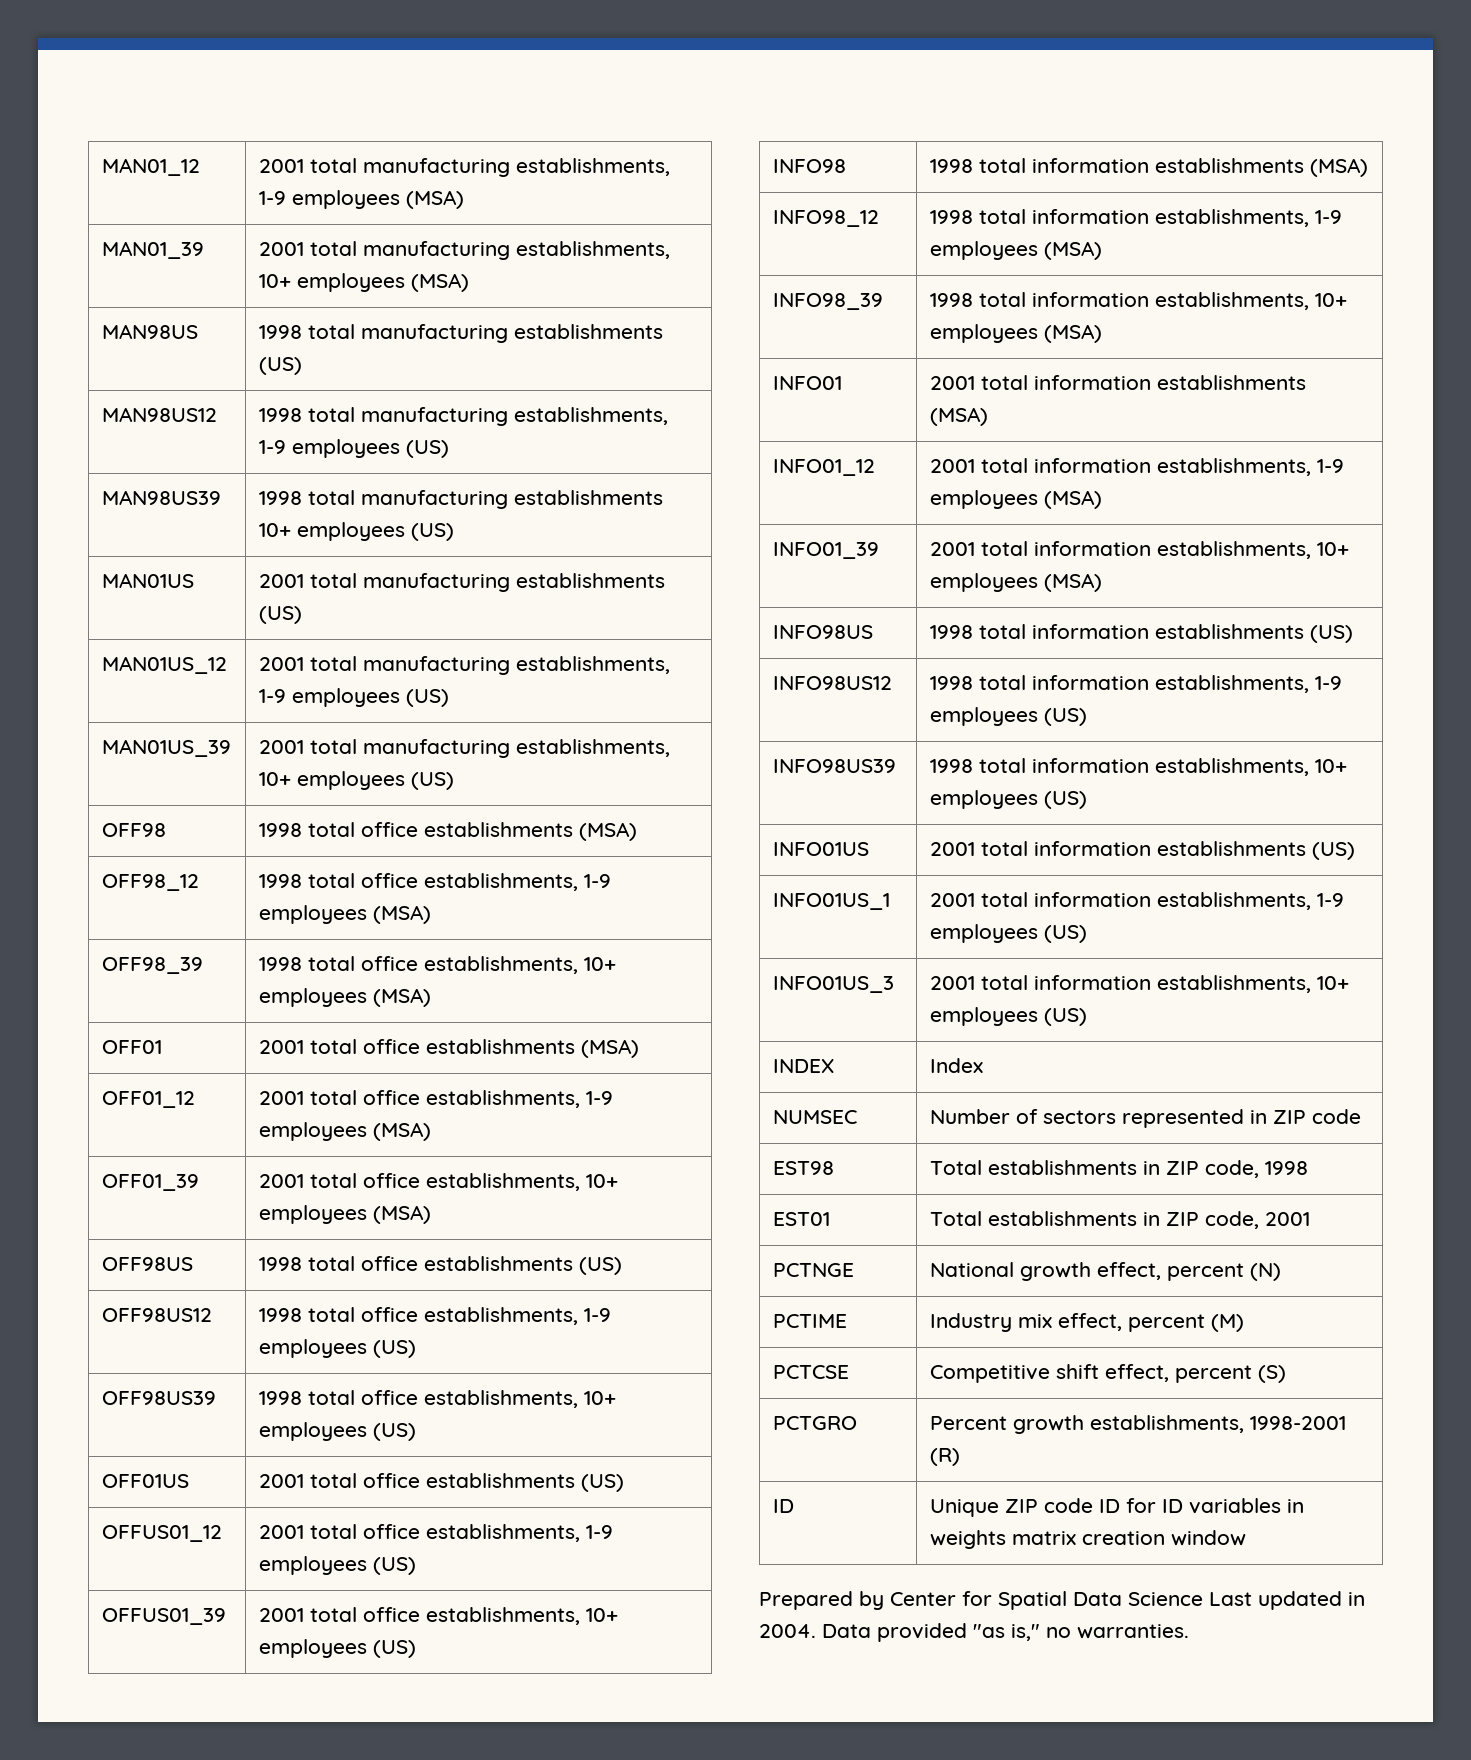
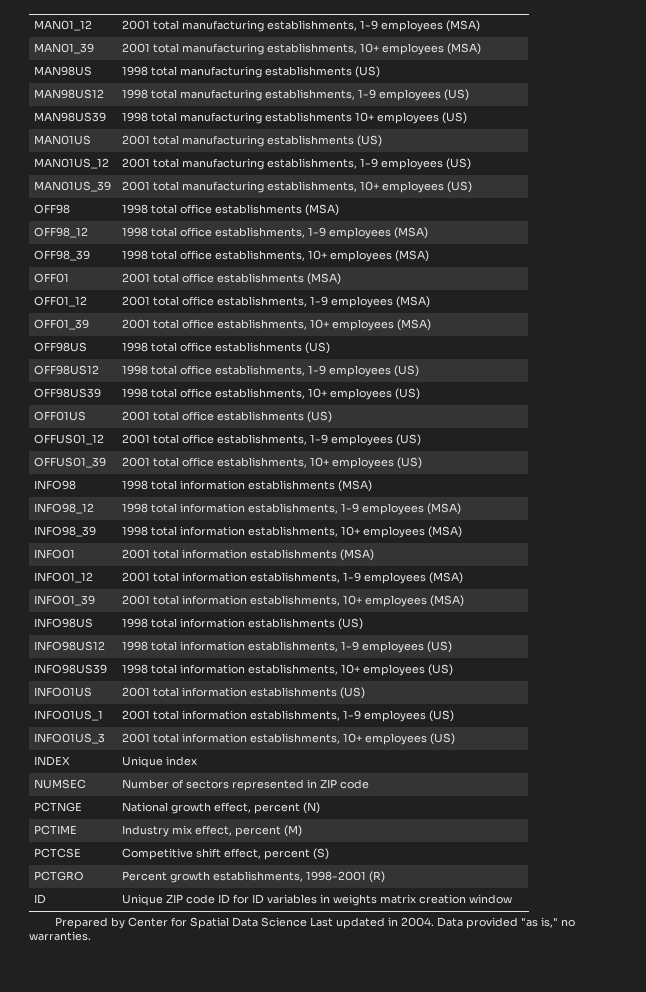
- INDEX | Index
+ INDEX | Unique index
- EST98 | Total establishments in ZIP code, 1998
- EST01 | Total establishments in ZIP code, 2001

